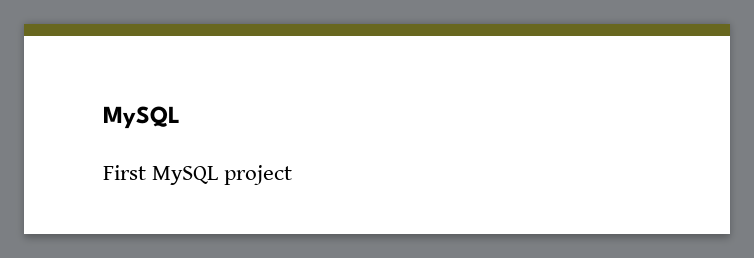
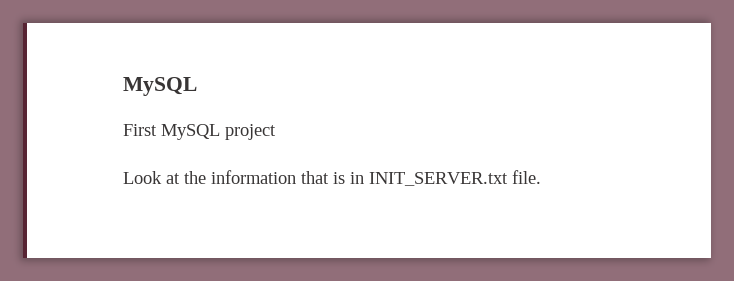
+ Look at the information that is in INIT_SERVER.txt file.

